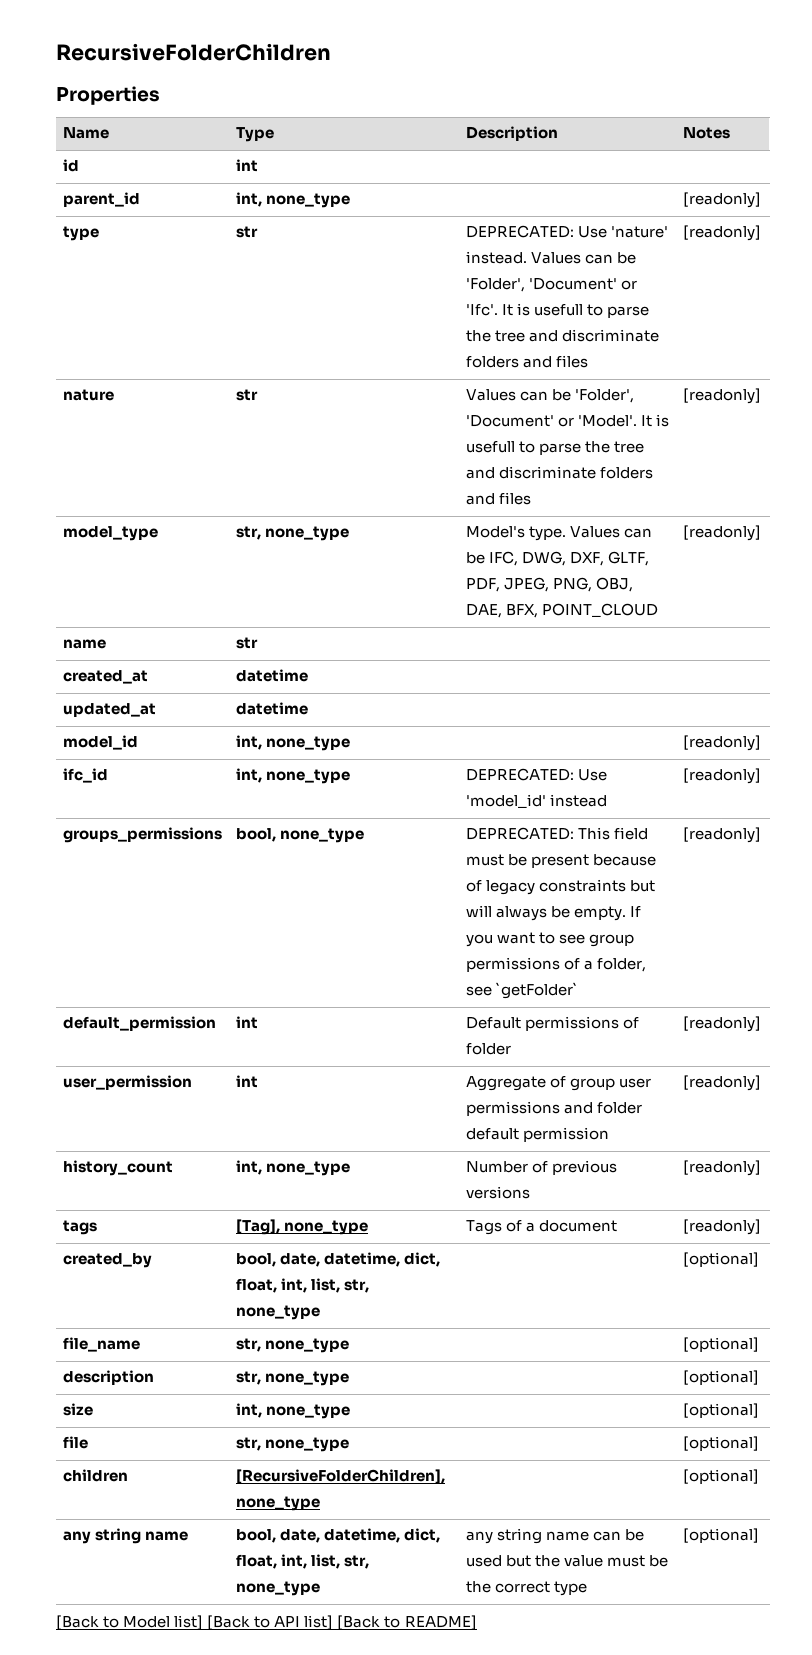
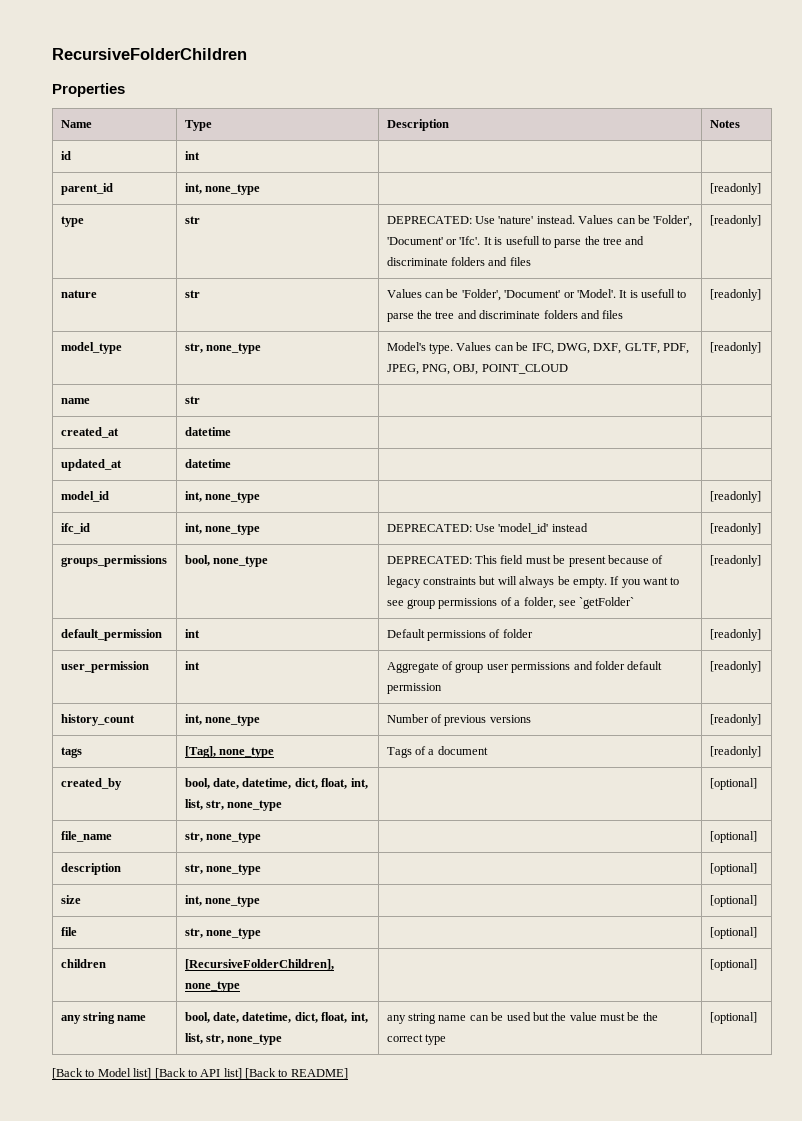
- model_type | str, none_type | Model's type. Values can be IFC, DWG, DXF, GLTF, PDF, JPEG, PNG, OBJ, DAE, BFX, POINT_CLOUD | [readonly]
+ model_type | str, none_type | Model's type. Values can be IFC, DWG, DXF, GLTF, PDF, JPEG, PNG, OBJ, POINT_CLOUD | [readonly]

